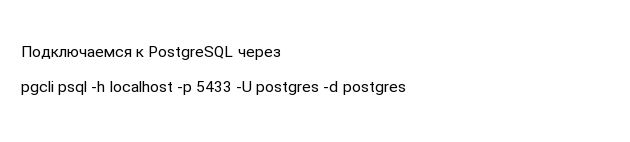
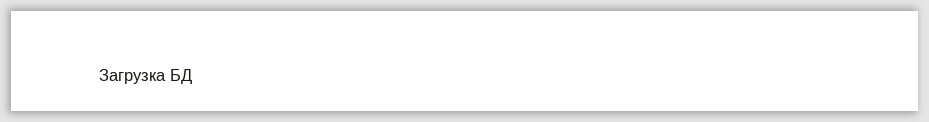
- Подключаемся к PostgreSQL через
- pgcli psql -h localhost -p 5433 -U postgres -d postgres
+ Загрузка БД

